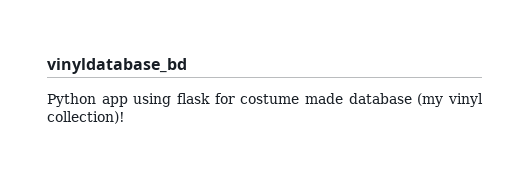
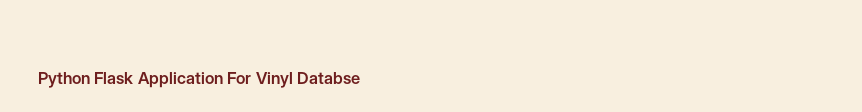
- vinyldatabase_bd
- Python app using flask for costume made database (my vinyl collection)!
+ Python Flask Application For Vinyl Databse

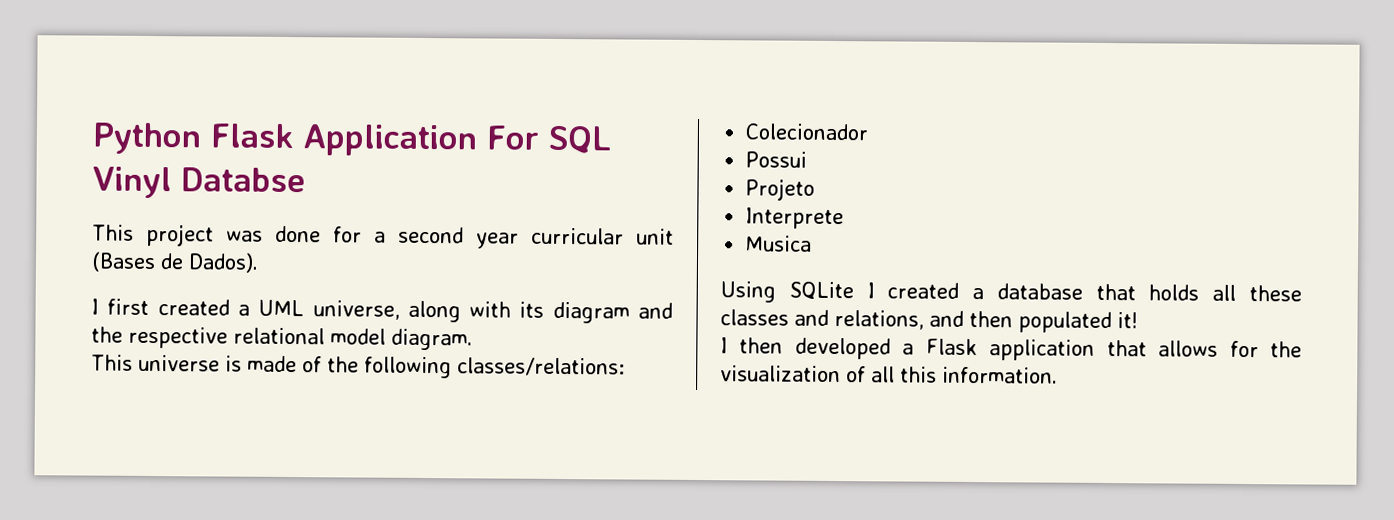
- Python Flask Application For Vinyl Databse
+ Python Flask Application For SQL Vinyl Databse
+ This project was done for a second year curricular unit (Bases de Dados).
+ I first created a UML universe, along with its diagram and the respective relational model diagram.
+ This universe is made of the following classes/relations:
+ Colecionador
+ Possui
+ Projeto
+ Interprete
+ Musica
+ Using SQLite I created a database that holds all these classes and relations, and then populated it!
+ I then developed a Flask application that allows for the visualization of all this information.

